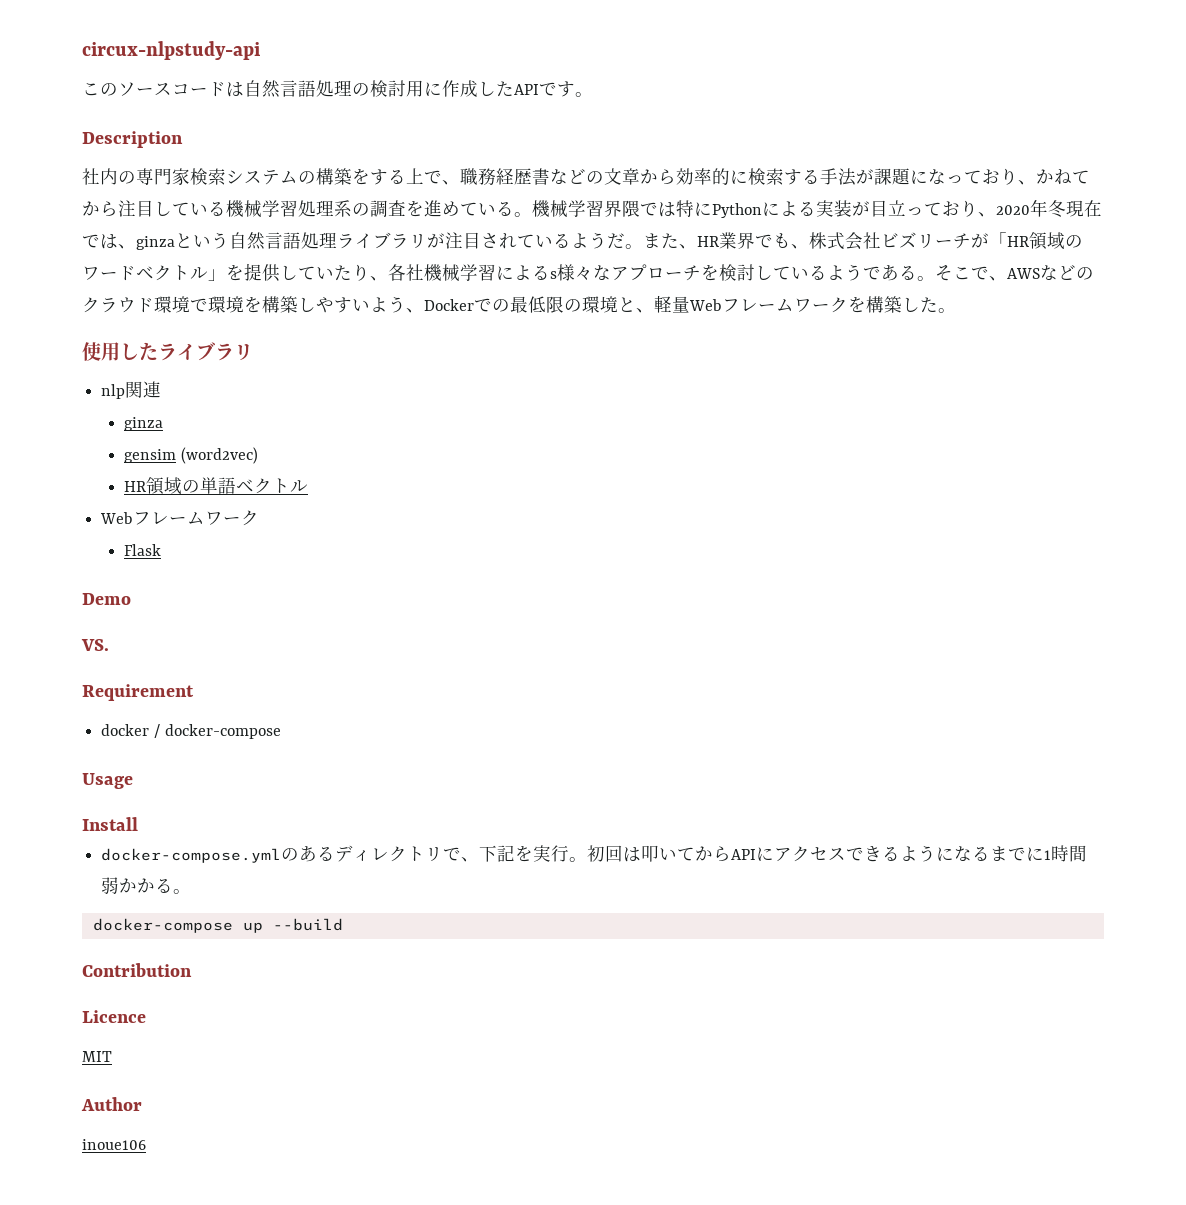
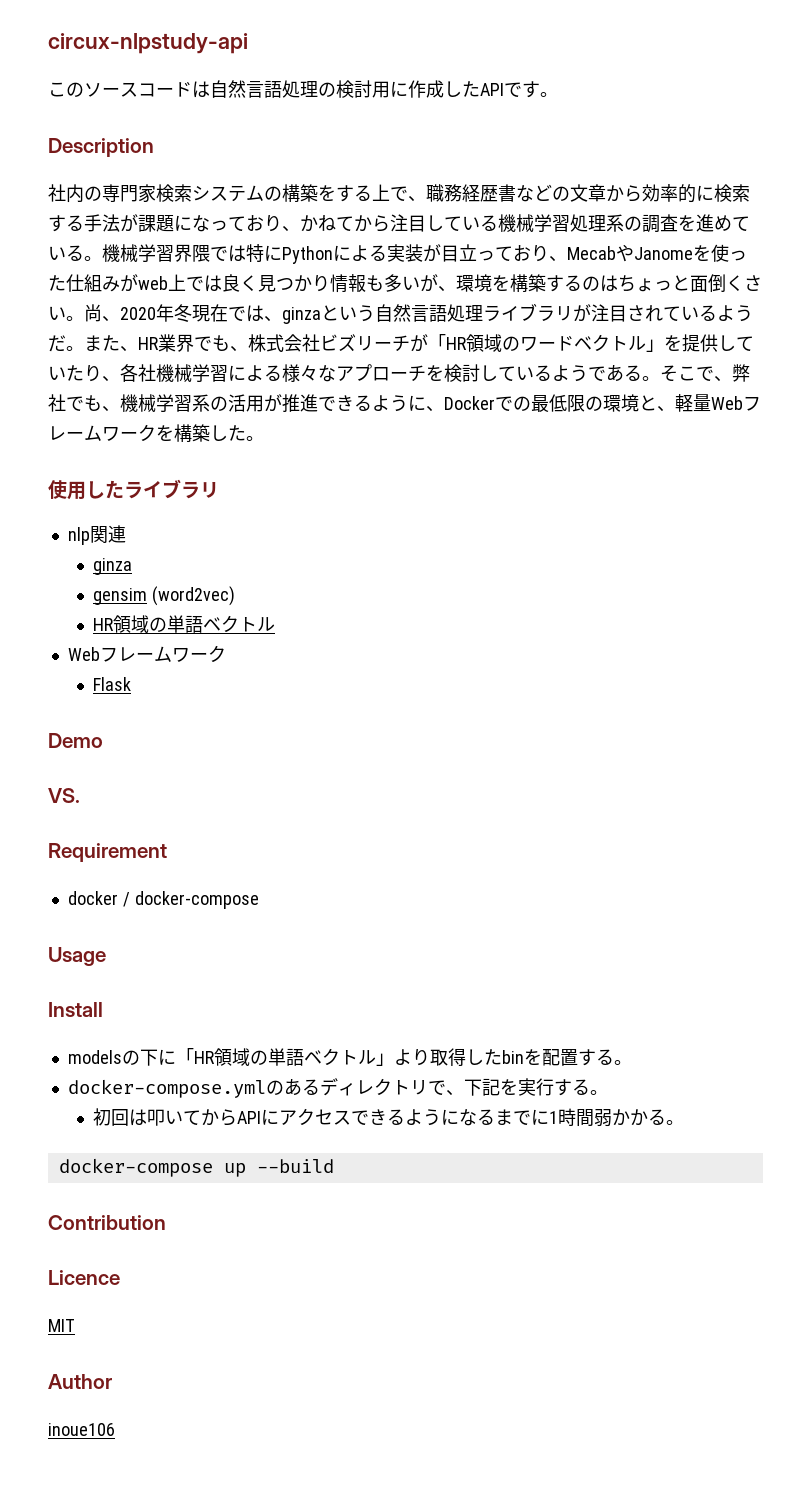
- 機械学習界隈では特にPythonによる実装が目立っており、2020年冬現在では、ginzaという自然言語処理ライブラリが注目されているようだ。
+ 機械学習界隈では特にPythonによる実装が目立っており、MecabやJanomeを使った仕組みがweb上では良く見つかり情報も多いが、環境を構築するのはちょっと面倒くさい。尚、2020年冬現在では、ginzaという自然言語処理ライブラリが注目されているようだ。
- また、HR業界でも、株式会社ビズリーチが「HR領域のワードベクトル」を提供していたり、各社機械学習によるs様々なアプローチを検討しているようである。
+ また、HR業界でも、株式会社ビズリーチが「HR領域のワードベクトル」を提供していたり、各社機械学習による様々なアプローチを検討しているようである。
- そこで、AWSなどのクラウド環境で環境を構築しやすいよう、Dockerでの最低限の環境と、軽量Webフレームワークを構築した。
+ そこで、弊社でも、機械学習系の活用が推進できるように、Dockerでの最低限の環境と、軽量Webフレームワークを構築した。
+ modelsの下に「HR領域の単語ベクトル」より取得したbinを配置する。
- docker-compose.ymlのあるディレクトリで、下記を実行。初回は叩いてからAPIにアクセスできるようになるまでに1時間弱かかる。
+ docker-compose.ymlのあるディレクトリで、下記を実行する。
+ 初回は叩いてからAPIにアクセスできるようになるまでに1時間弱かかる。

